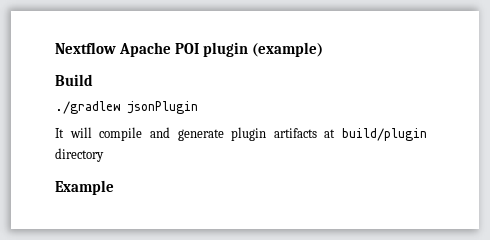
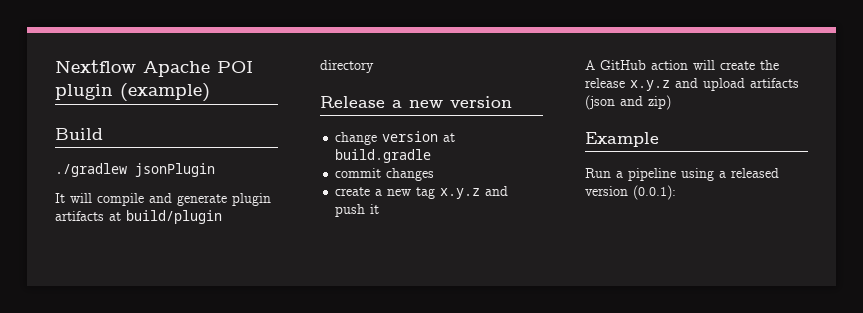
+ Release a new version
+ change version at build.gradle
+ commit changes
+ create a new tag x.y.z and push it
+ A GitHub action will create the release x.y.z and upload artifacts (json and zip)
  Example
+ Run a pipeline using a released version (0.0.1):

